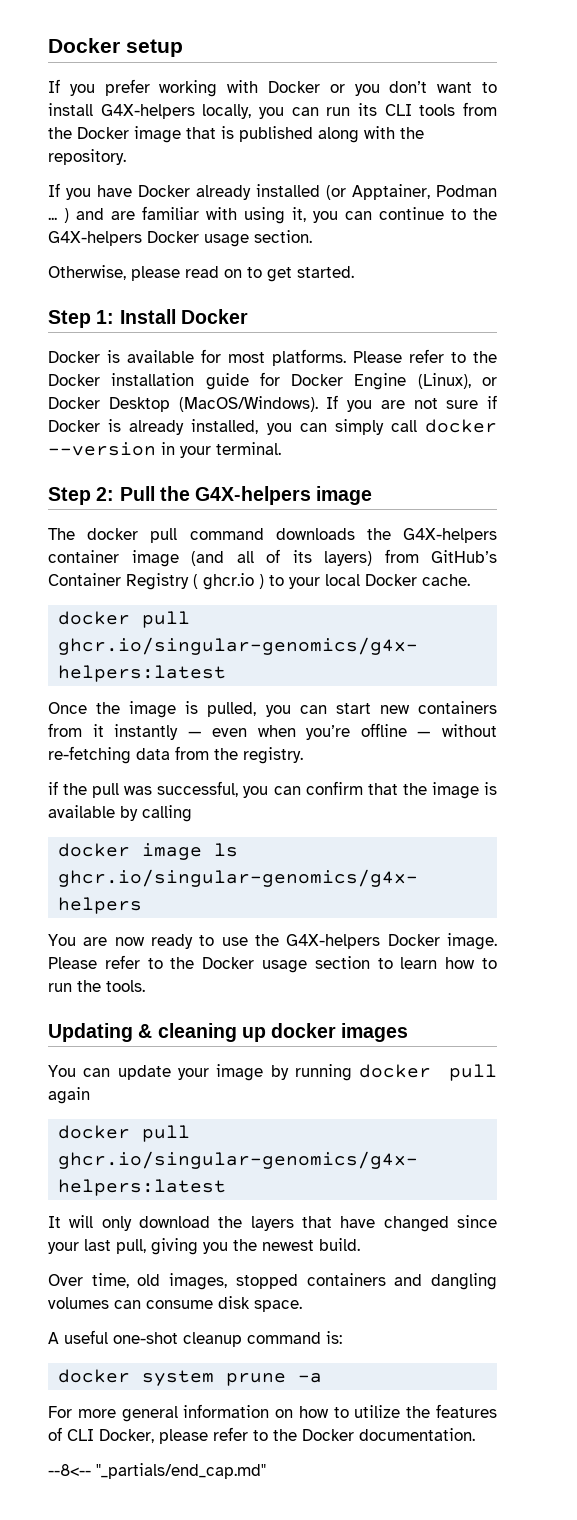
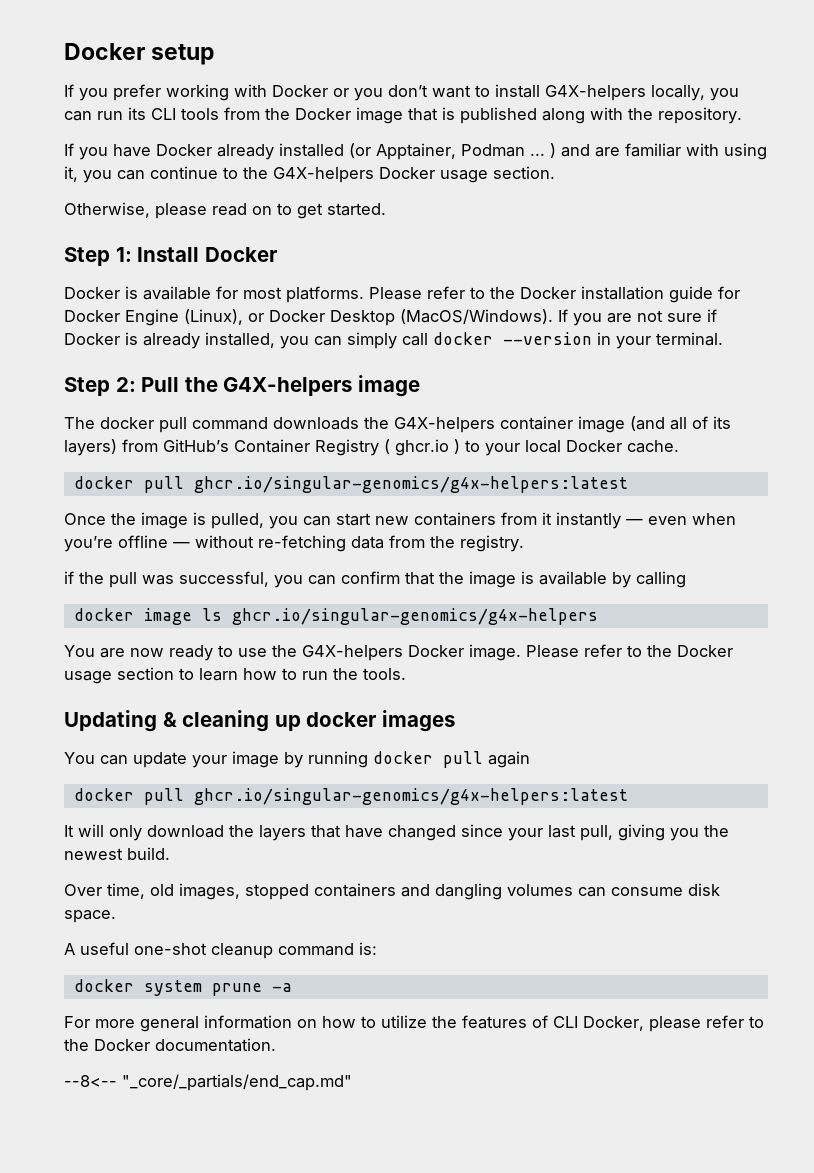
- --8<-- "_partials/end_cap.md"
+ --8<-- "_core/_partials/end_cap.md"

